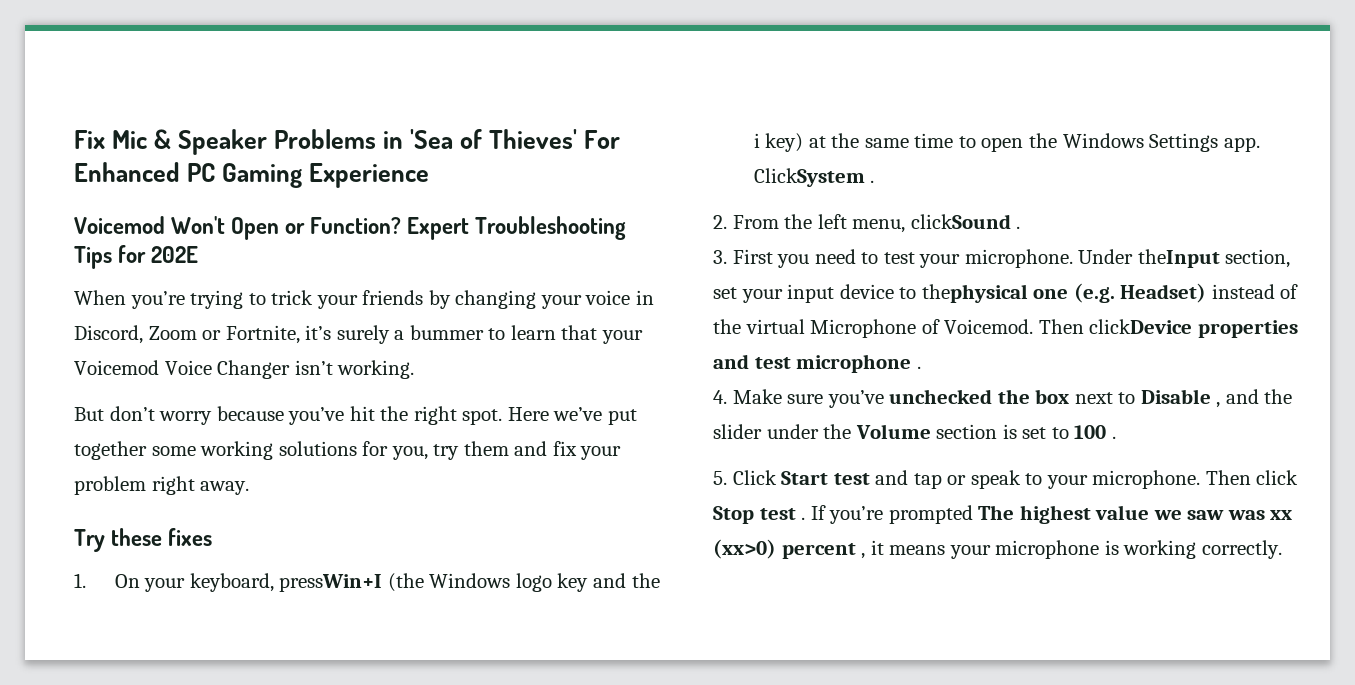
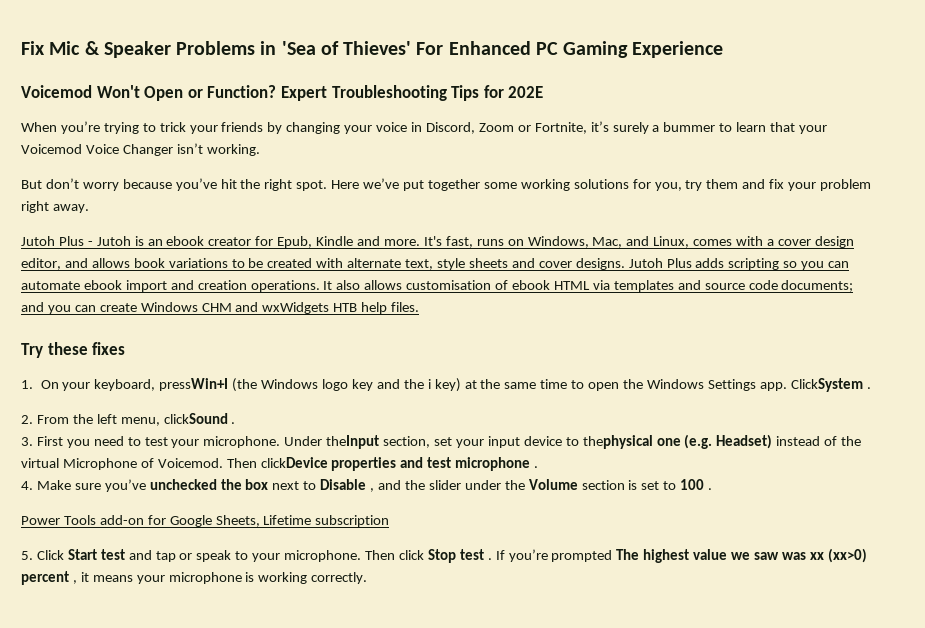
+ Jutoh Plus - Jutoh is an ebook creator for Epub, Kindle and more. It's fast, runs on Windows, Mac, and Linux, comes with a cover design editor, and allows book variations to be created with alternate text, style sheets and cover designs. Jutoh Plus adds scripting so you can automate ebook import and creation operations. It also allows customisation of ebook HTML via templates and source code documents; and you can create Windows CHM and wxWidgets HTB help files.
+ Power Tools add-on for Google Sheets, Lifetime subscription

